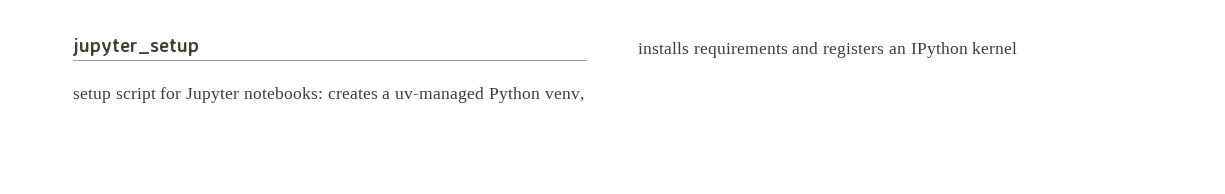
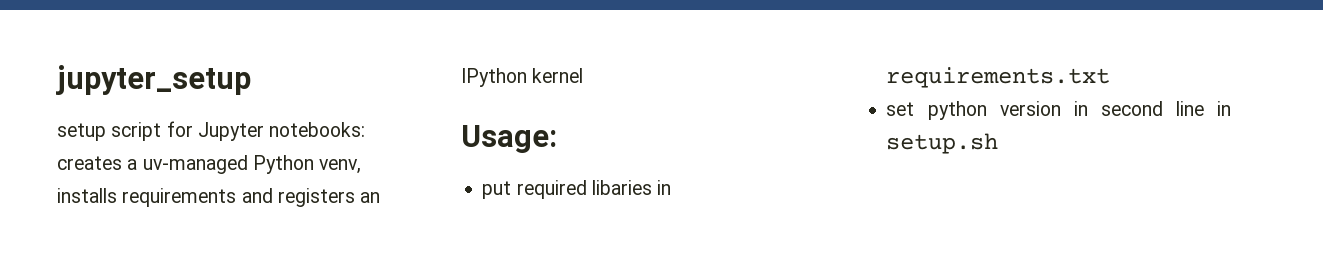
+ Usage:
+ put required libaries in requirements.txt
+ set python version in second line in setup.sh

